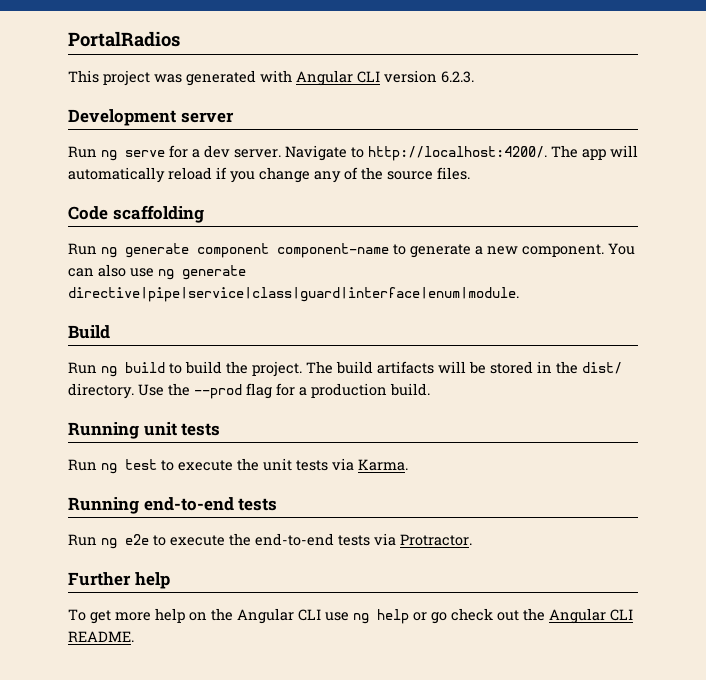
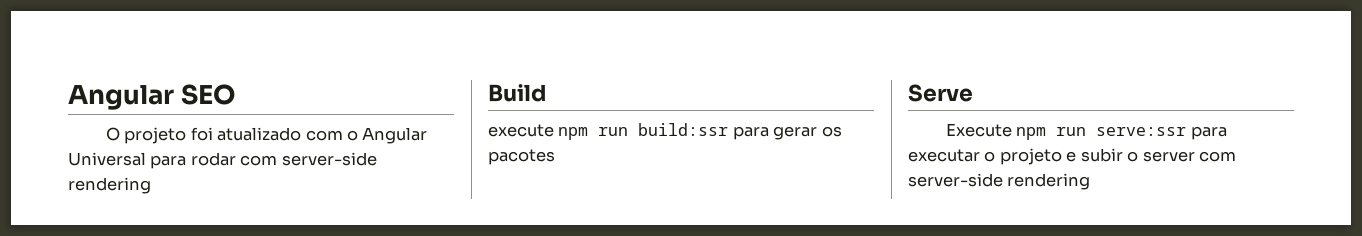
- PortalRadios
- This project was generated with Angular CLI version 6.2.3.
- Development server
- Run ng serve for a dev server. Navigate to http://localhost:4200/. The app will automatically reload if you change any of the source files.
- Code scaffolding
- Run ng generate component component-name to generate a new component. You can also use ng generate directive|pipe|service|class|guard|interface|enum|module.
+ Angular SEO
+ O projeto foi atualizado com o Angular Universal para rodar com server-side rendering
  Build
- Run ng build to build the project. The build artifacts will be stored in the dist/ directory. Use the --prod flag for a production build.
- Running unit tests
- Run ng test to execute the unit tests via Karma.
- Running end-to-end tests
- Run ng e2e to execute the end-to-end tests via Protractor.
- Further help
- To get more help on the Angular CLI use ng help or go check out the Angular CLI README.
+ execute npm run build:ssr para gerar os pacotes
+ Serve
+ Execute npm run serve:ssr para executar o projeto e subir o server com server-side rendering

